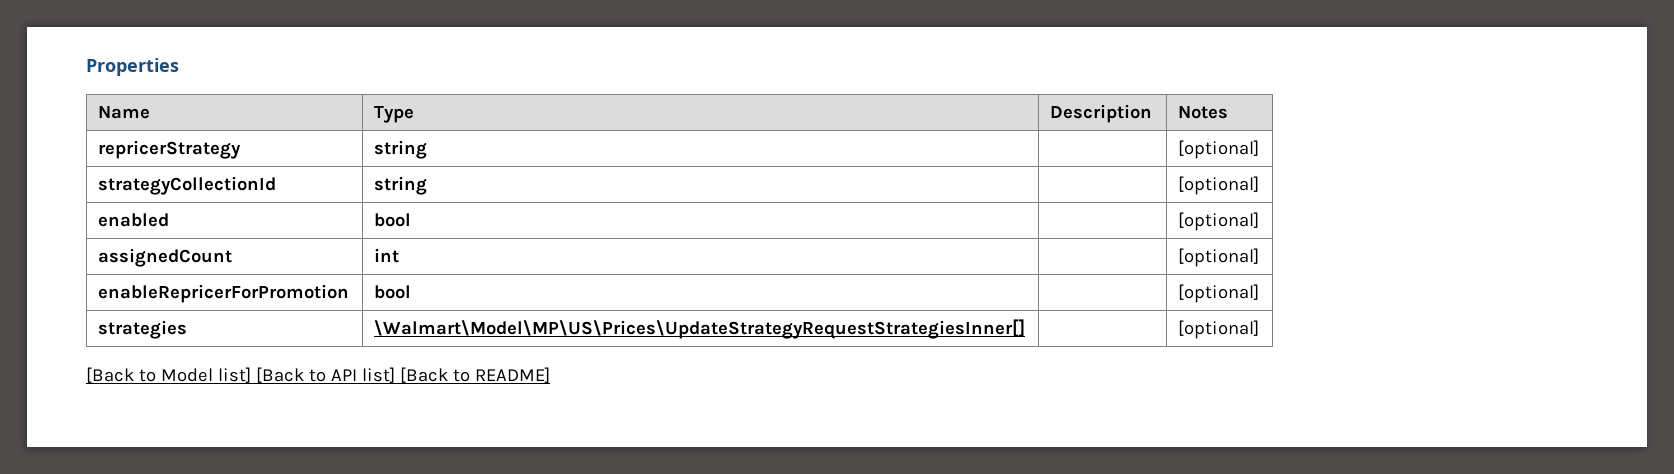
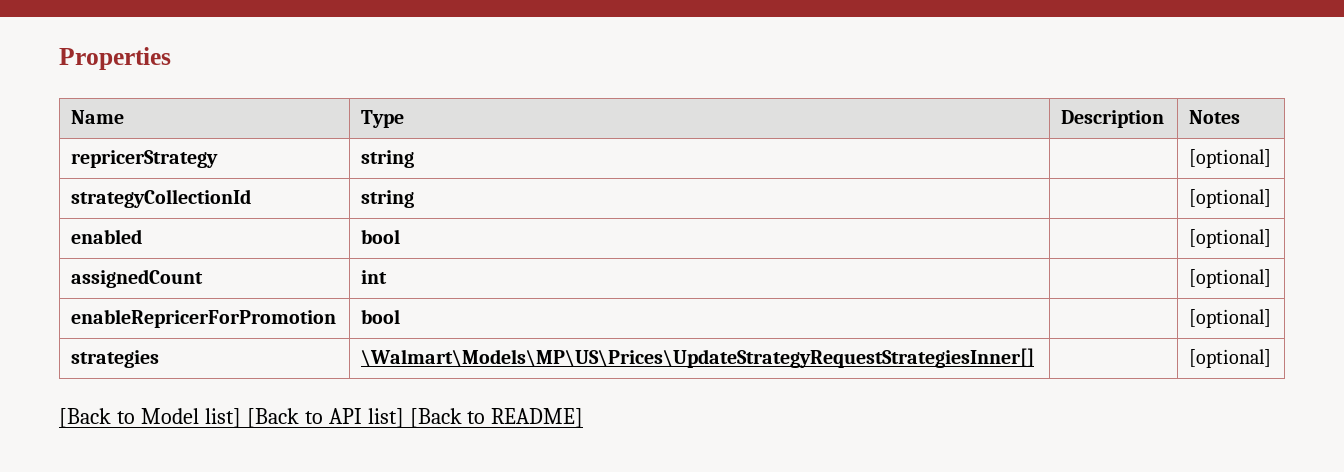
- strategies | \Walmart\Model\MP\US\Prices\UpdateStrategyRequestStrategiesInner[] | | [optional]
+ strategies | \Walmart\Models\MP\US\Prices\UpdateStrategyRequestStrategiesInner[] | | [optional]

